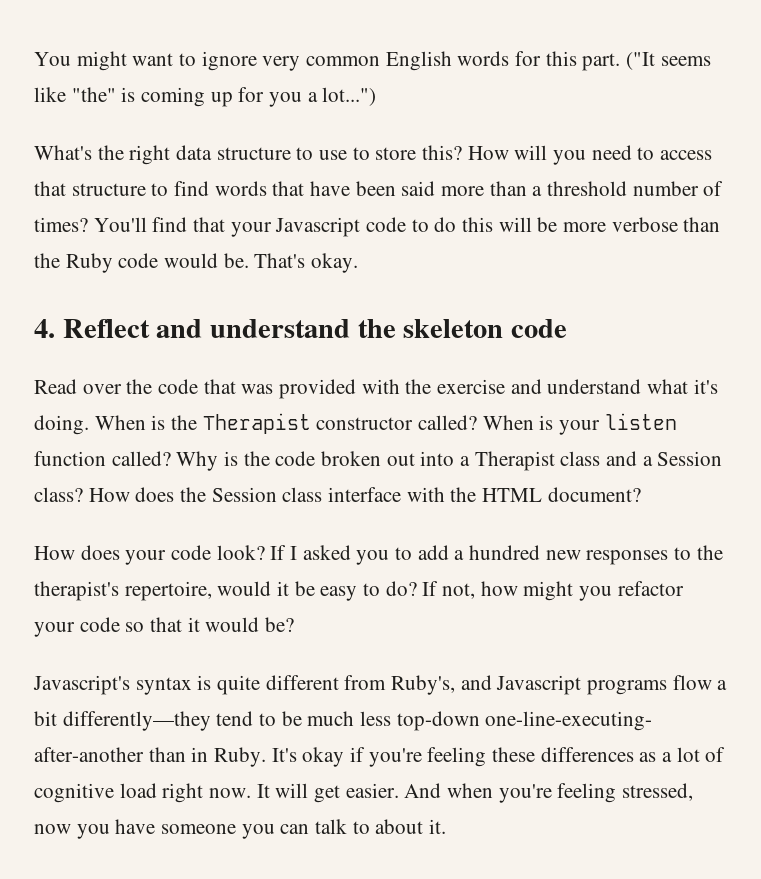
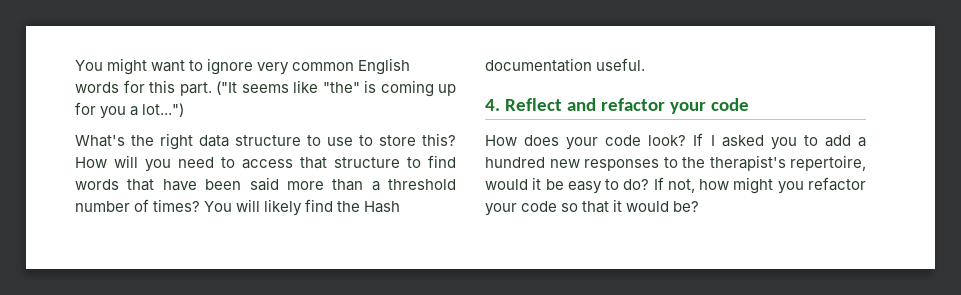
- You'll find that your Javascript code to do this will be more verbose than the Ruby code would be. That's okay.
- 4. Reflect and understand the skeleton code
- Read over the code that was provided with the exercise and understand what it's doing. When is the Therapist constructor called? When is your listen function called? Why is the code broken out into a Therapist class and a Session class? How does the Session class interface with the HTML document?
+ You will likely find the Hash documentation useful.
+ 4. Reflect and refactor your code
- Javascript's syntax is quite different from Ruby's, and Javascript programs flow a bit differently—they tend to be much less top-down one-line-executing- after-another than in Ruby. It's okay if you're feeling these differences as a lot of cognitive load right now. It will get easier. And when you're feeling stressed, now you have someone you can talk to about it.

